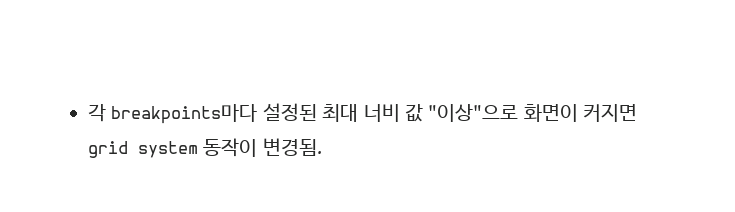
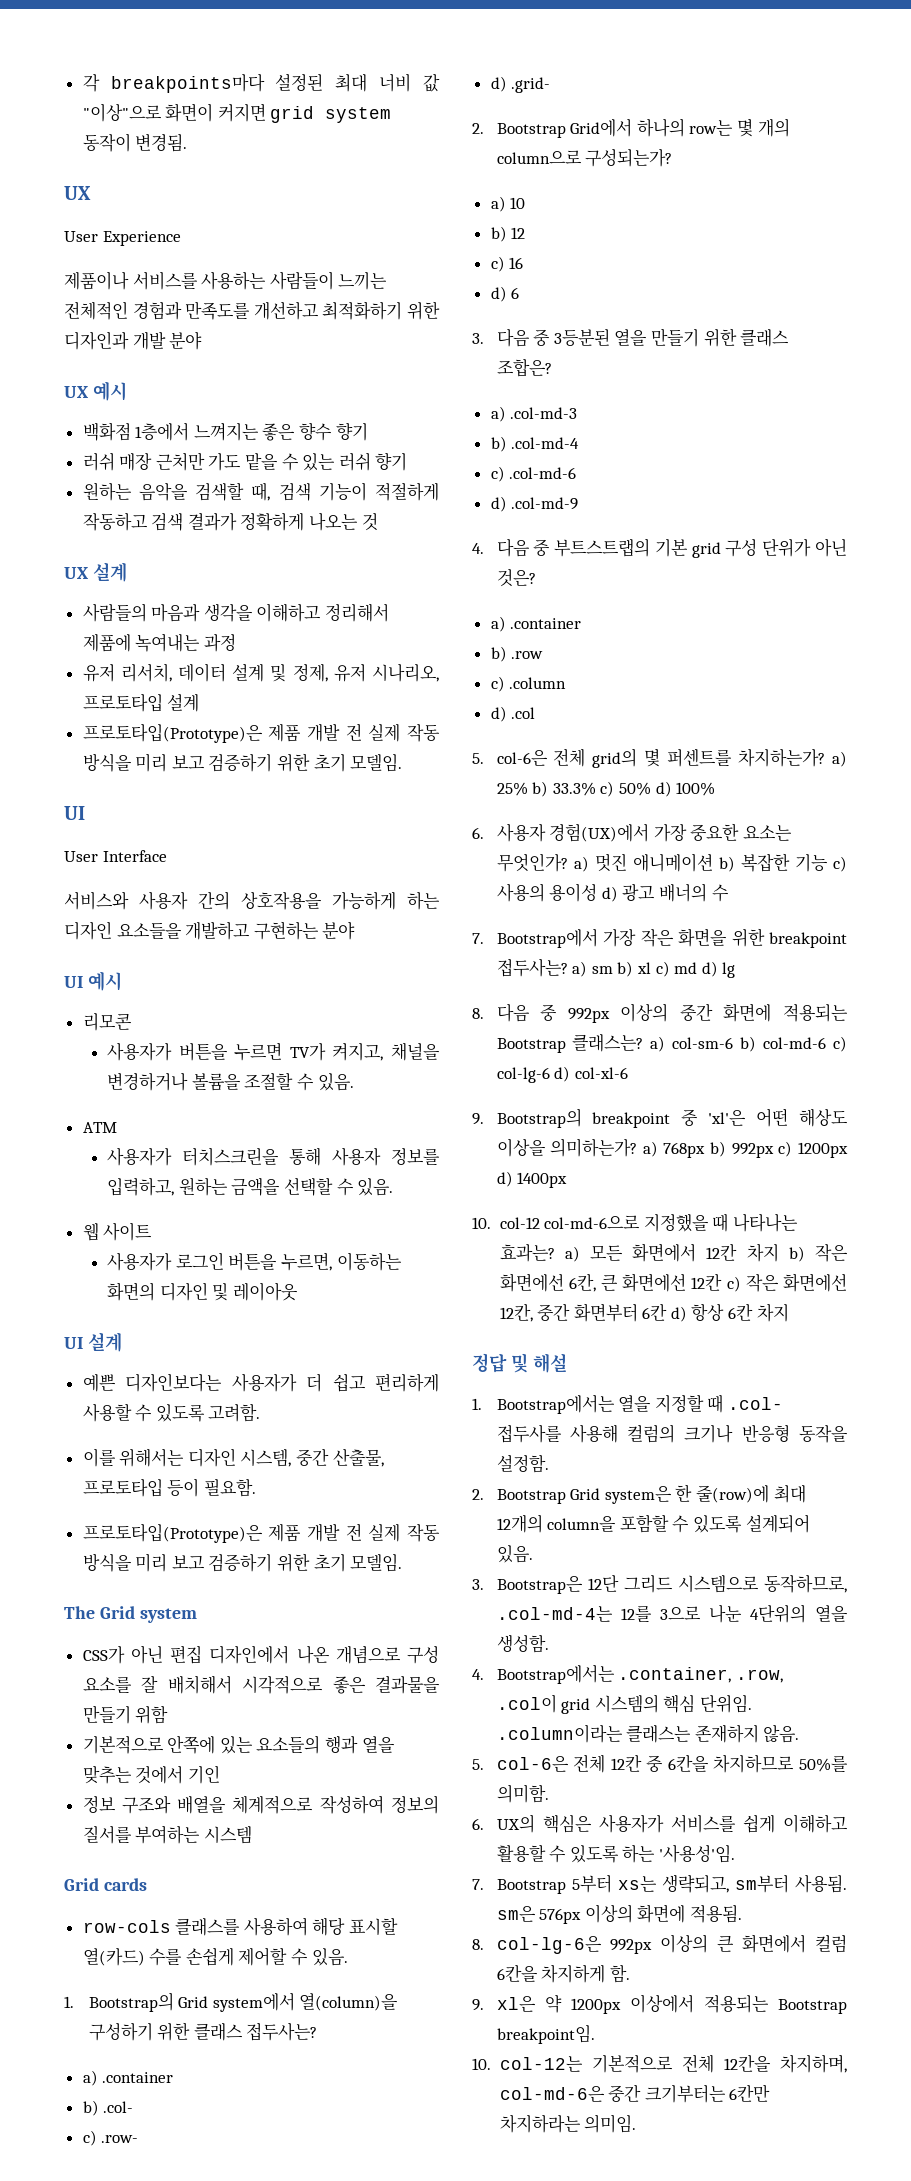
  각 breakpoints마다 설정된 최대 너비 값 "이상"으로 화면이 커지면 grid system 동작이 변경됨.
+ UX
+ User Experience
+ 제품이나 서비스를 사용하는 사람들이 느끼는 전체적인 경험과 만족도를 개선하고 최적화하기 위한 디자인과 개발 분야
+ UX 예시
+ 백화점 1층에서 느껴지는 좋은 향수 향기
+ 러쉬 매장 근처만 가도 맡을 수 있는 러쉬 향기
+ 원하는 음악을 검색할 때, 검색 기능이 적절하게 작동하고 검색 결과가 정확하게 나오는 것
+ UX 설계
+ 사람들의 마음과 생각을 이해하고 정리해서 제품에 녹여내는 과정
+ 유저 리서치, 데이터 설계 및 정제, 유저 시나리오, 프로토타입 설계
+ 프로토타입(Prototype)은 제품 개발 전 실제 작동 방식을 미리 보고 검증하기 위한 초기 모델임.
+ UI
+ User Interface
+ 서비스와 사용자 간의 상호작용을 가능하게 하는 디자인 요소들을 개발하고 구현하는 분야
+ UI 예시
+ 리모콘
+ 사용자가 버튼을 누르면 TV가 켜지고, 채널을 변경하거나 볼륨을 조절할 수 있음.
+ ATM
+ 사용자가 터치스크린을 통해 사용자 정보를 입력하고, 원하는 금액을 선택할 수 있음.
+ 웹 사이트
+ 사용자가 로그인 버튼을 누르면, 이동하는 화면의 디자인 및 레이아웃
+ UI 설계
+ 예쁜 디자인보다는 사용자가 더 쉽고 편리하게 사용할 수 있도록 고려함.
+ 이를 위해서는 디자인 시스템, 중간 산출물, 프로토타입 등이 필요함.
+ 프로토타입(Prototype)은 제품 개발 전 실제 작동 방식을 미리 보고 검증하기 위한 초기 모델임.
+ The Grid system
+ CSS가 아닌 편집 디자인에서 나온 개념으로 구성 요소를 잘 배치해서 시각적으로 좋은 결과물을 만들기 위함
+ 기본적으로 안쪽에 있는 요소들의 행과 열을 맞추는 것에서 기인
+ 정보 구조와 배열을 체계적으로 작성하여 정보의 질서를 부여하는 시스템
+ Grid cards
+ row-cols 클래스를 사용하여 해당 표시할 열(카드) 수를 손쉽게 제어할 수 있음.
+ 1. Bootstrap의 Grid system에서 열(column)을 구성하기 위한 클래스 접두사는?
+ a) .container
+ b) .col-
+ c) .row-
+ d) .grid-
+ 2. Bootstrap Grid에서 하나의 row는 몇 개의 column으로 구성되는가?
+ a) 10
+ b) 12
+ c) 16
+ d) 6
+ 3. 다음 중 3등분된 열을 만들기 위한 클래스 조합은?
+ a) .col-md-3
+ b) .col-md-4
+ c) .col-md-6
+ d) .col-md-9
+ 4. 다음 중 부트스트랩의 기본 grid 구성 단위가 아닌 것은?
+ a) .container
+ b) .row
+ c) .column
+ d) .col
+ 5. col-6은 전체 grid의 몇 퍼센트를 차지하는가? a) 25% b) 33.3% c) 50% d) 100%
+ 6. 사용자 경험(UX)에서 가장 중요한 요소는 무엇인가? a) 멋진 애니메이션 b) 복잡한 기능 c) 사용의 용이성 d) 광고 배너의 수
+ 7. Bootstrap에서 가장 작은 화면을 위한 breakpoint 접두사는? a) sm b) xl c) md d) lg
+ 8. 다음 중 992px 이상의 중간 화면에 적용되는 Bootstrap 클래스는? a) col-sm-6 b) col-md-6 c) col-lg-6 d) col-xl-6
+ 9. Bootstrap의 breakpoint 중 'xl'은 어떤 해상도 이상을 의미하는가? a) 768px b) 992px c) 1200px d) 1400px
+ 10. col-12 col-md-6으로 지정했을 때 나타나는 효과는? a) 모든 화면에서 12칸 차지 b) 작은 화면에선 6칸, 큰 화면에선 12칸 c) 작은 화면에선 12칸, 중간 화면부터 6칸 d) 항상 6칸 차지
+ 정답 및 해설
+ 1. Bootstrap에서는 열을 지정할 때 .col- 접두사를 사용해 컬럼의 크기나 반응형 동작을 설정함.
+ 2. Bootstrap Grid system은 한 줄(row)에 최대 12개의 column을 포함할 수 있도록 설계되어 있음.
+ 3. Bootstrap은 12단 그리드 시스템으로 동작하므로, .col-md-4는 12를 3으로 나눈 4단위의 열을 생성함.
+ 4. Bootstrap에서는 .container, .row, .col이 grid 시스템의 핵심 단위임. .column이라는 클래스는 존재하지 않음.
+ 5. col-6은 전체 12칸 중 6칸을 차지하므로 50%를 의미함.
+ 6. UX의 핵심은 사용자가 서비스를 쉽게 이해하고 활용할 수 있도록 하는 '사용성'임.
+ 7. Bootstrap 5부터 xs는 생략되고, sm부터 사용됨. sm은 576px 이상의 화면에 적용됨.
+ 8. col-lg-6은 992px 이상의 큰 화면에서 컬럼 6칸을 차지하게 함.
+ 9. xl은 약 1200px 이상에서 적용되는 Bootstrap breakpoint임.
+ 10. col-12는 기본적으로 전체 12칸을 차지하며, col-md-6은 중간 크기부터는 6칸만 차지하라는 의미임.

